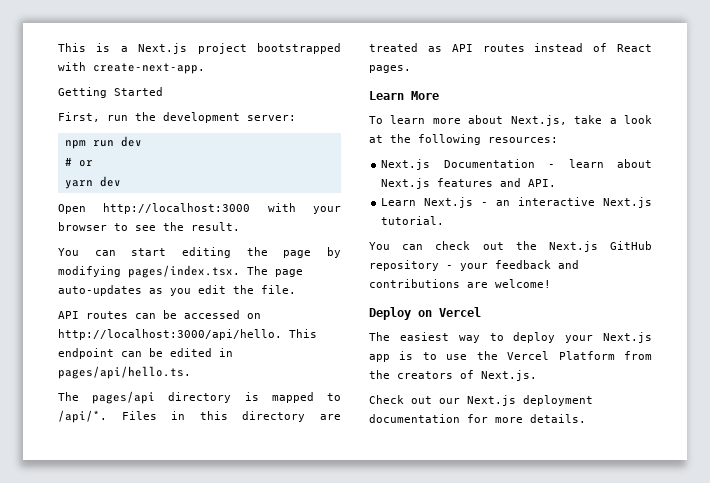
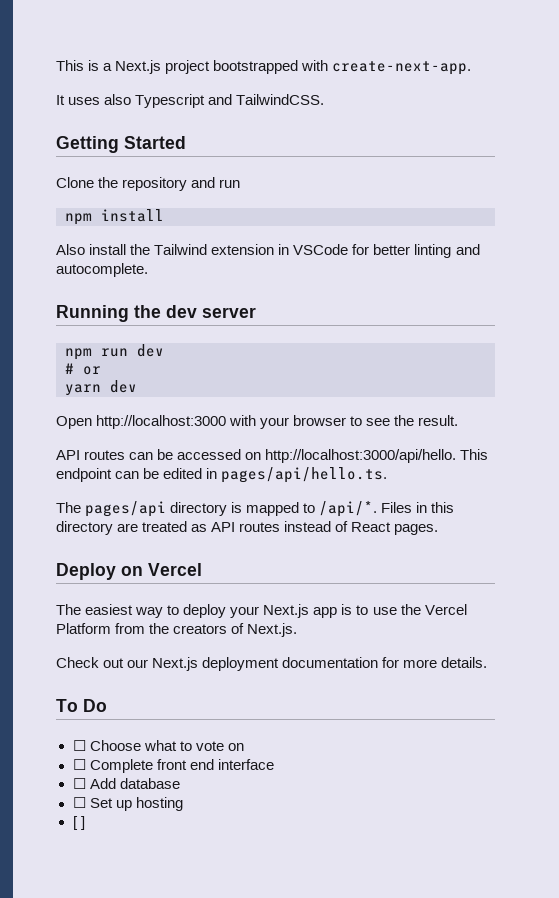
+ It uses also Typescript and TailwindCSS.
  Getting Started
- First, run the development server:
+ Clone the repository and run
+ npm install
+ Also install the Tailwind extension in VSCode for better linting and autocomplete.
+ Running the dev server
- You can start editing the page by modifying pages/index.tsx. The page auto-updates as you edit the file.
- Learn More
- To learn more about Next.js, take a look at the following resources:
- Next.js Documentation - learn about Next.js features and API.
- Learn Next.js - an interactive Next.js tutorial.
- You can check out the Next.js GitHub repository - your feedback and contributions are welcome!
+ To Do
+ ☐ Choose what to vote on
+ ☐ Complete front end interface
+ ☐ Add database
+ ☐ Set up hosting
+ [ ]

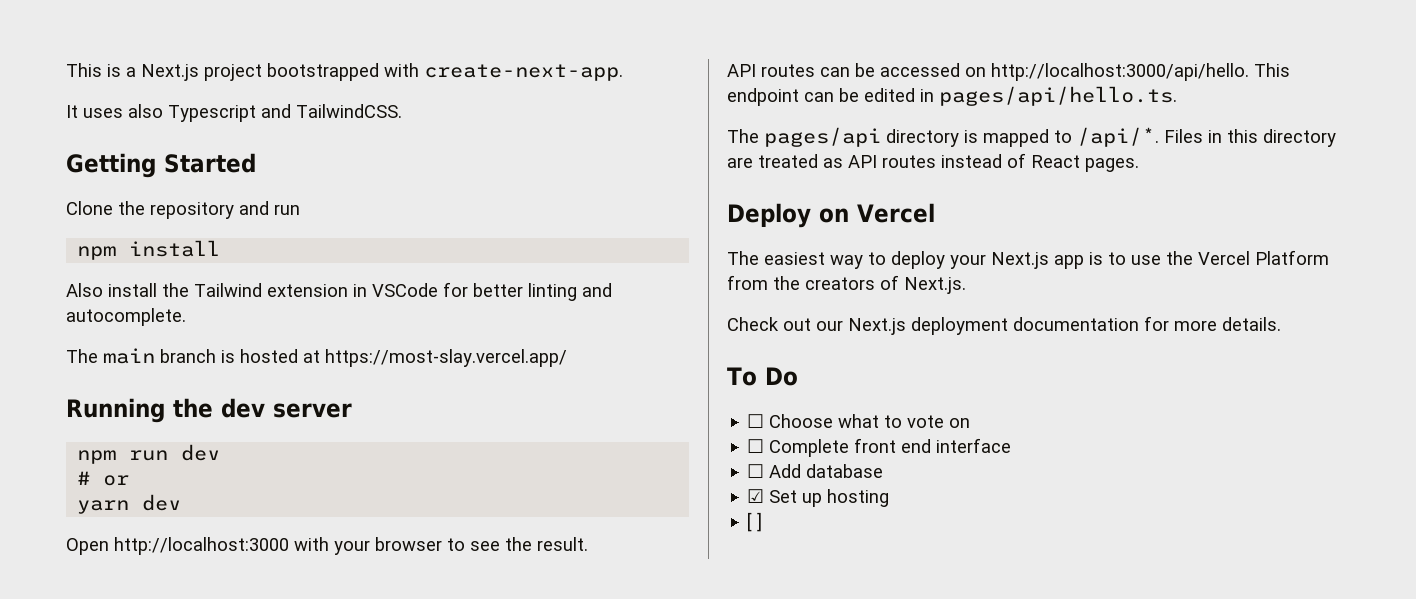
+ The main branch is hosted at https://most-slay.vercel.app/
- ☐ Set up hosting
+ ☑ Set up hosting

